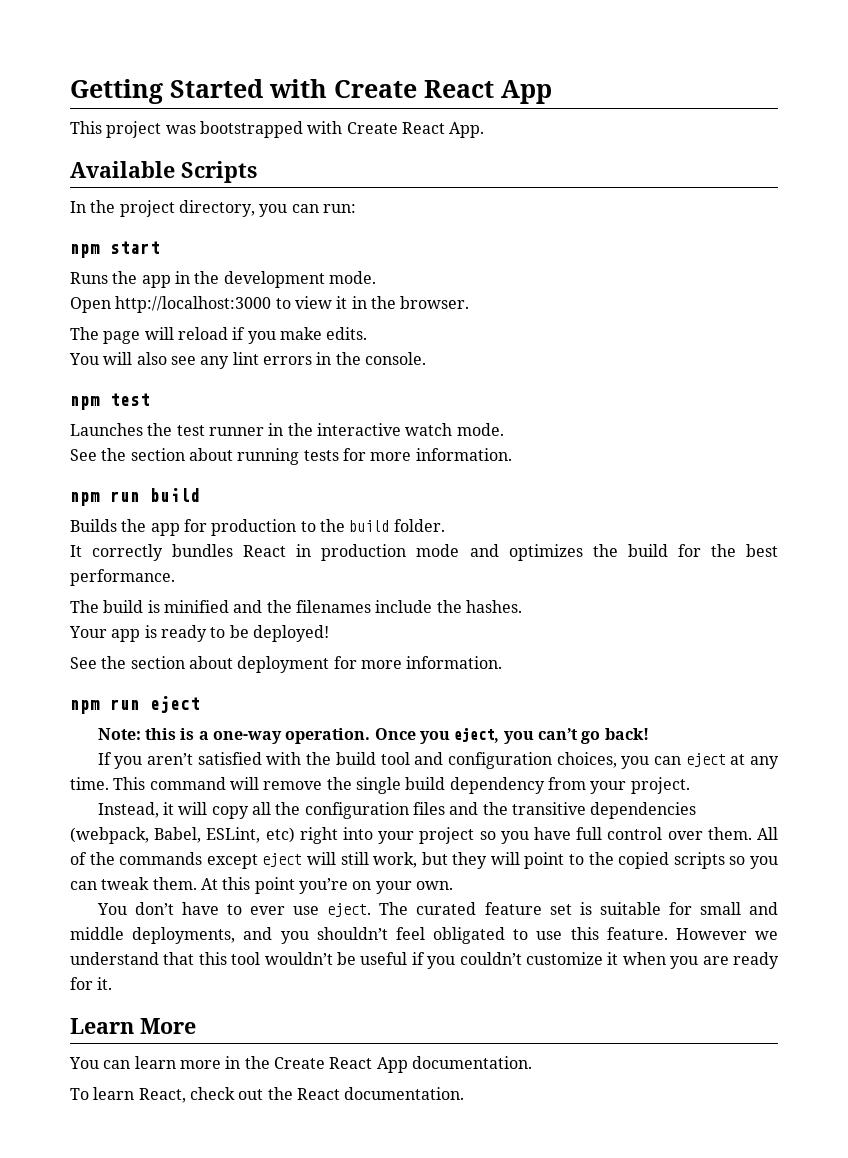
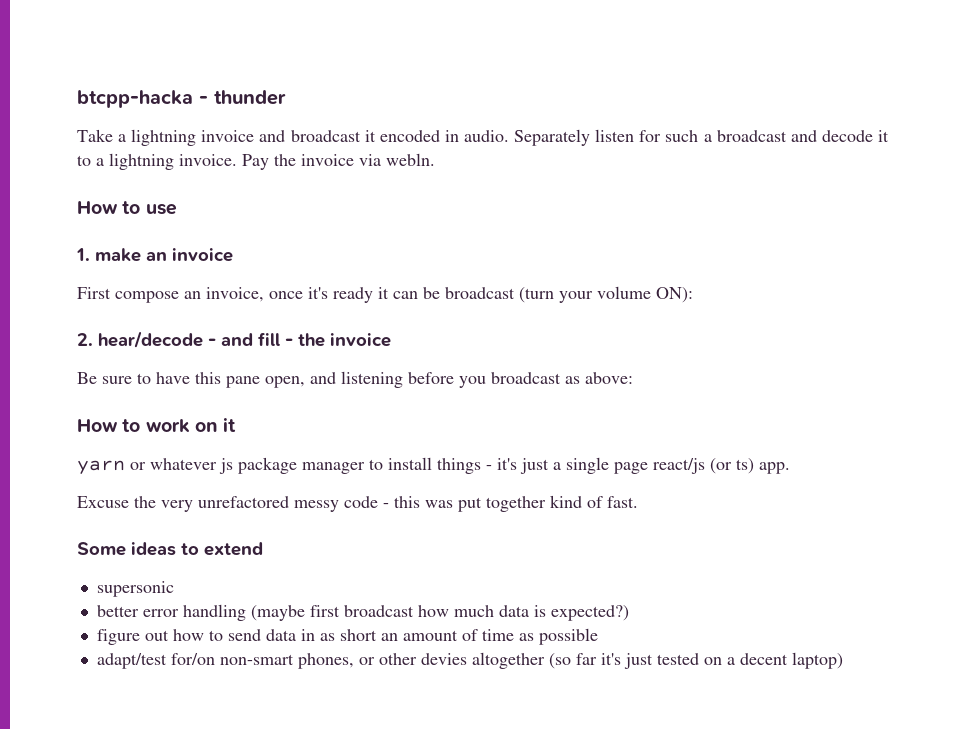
- Getting Started with Create React App
- This project was bootstrapped with Create React App.
- Available Scripts
- In the project directory, you can run:
- npm start
- Runs the app in the development mode.
- Open http://localhost:3000 to view it in the browser.
- The page will reload if you make edits.
- You will also see any lint errors in the console.
- npm test
- Launches the test runner in the interactive watch mode.
- See the section about running tests for more information.
- npm run build
- Builds the app for production to the build folder.
- It correctly bundles React in production mode and optimizes the build for the best performance.
- The build is minified and the filenames include the hashes.
- Your app is ready to be deployed!
- See the section about deployment for more information.
- npm run eject
- Note: this is a one-way operation. Once you eject, you can’t go back!
- If you aren’t satisfied with the build tool and configuration choices, you can eject at any time. This command will remove the single build dependency from your project.
- Instead, it will copy all the configuration files and the transitive dependencies (webpack, Babel, ESLint, etc) right into your project so you have full control over them. All of the commands except eject will still work, but they will point to the copied scripts so you can tweak them. At this point you’re on your own.
- You don’t have to ever use eject. The curated feature set is suitable for small and middle deployments, and you shouldn’t feel obligated to use this feature. However we understand that this tool wouldn’t be useful if you couldn’t customize it when you are ready for it.
- Learn More
- You can learn more in the Create React App documentation.
- To learn React, check out the React documentation.
+ btcpp-hacka - thunder
+ Take a lightning invoice and broadcast it encoded in audio. Separately listen for such a broadcast and decode it to a lightning invoice. Pay the invoice via webln.
+ How to use
+ 1. make an invoice
+ First compose an invoice, once it's ready it can be broadcast (turn your volume ON):
+ 2. hear/decode - and fill - the invoice
+ Be sure to have this pane open, and listening before you broadcast as above:
+ How to work on it
+ yarn or whatever js package manager to install things - it's just a single page react/js (or ts) app.
+ Excuse the very unrefactored messy code - this was put together kind of fast.
+ Some ideas to extend
+ supersonic
+ better error handling (maybe first broadcast how much data is expected?)
+ figure out how to send data in as short an amount of time as possible
+ adapt/test for/on non-smart phones, or other devies altogether (so far it's just tested on a decent laptop)

